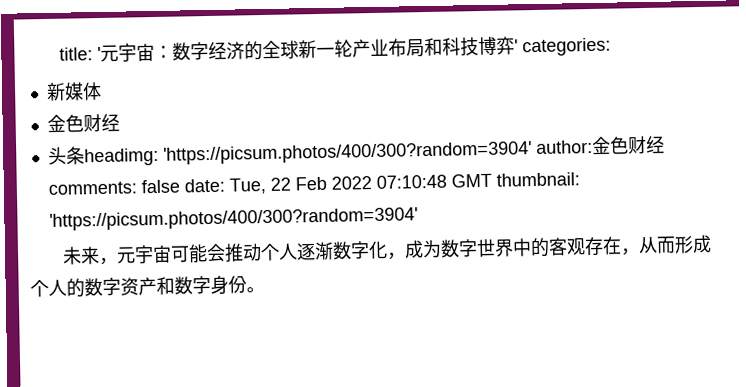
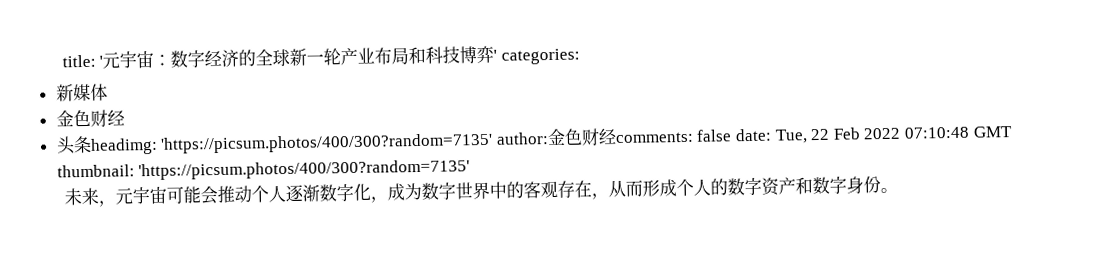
- 头条headimg: 'https://picsum.photos/400/300?random=3904' author:金色财经comments: false date: Tue, 22 Feb 2022 07:10:48 GMT thumbnail: 'https://picsum.photos/400/300?random=3904'
+ 头条headimg: 'https://picsum.photos/400/300?random=7135' author:金色财经comments: false date: Tue, 22 Feb 2022 07:10:48 GMT thumbnail: 'https://picsum.photos/400/300?random=7135'

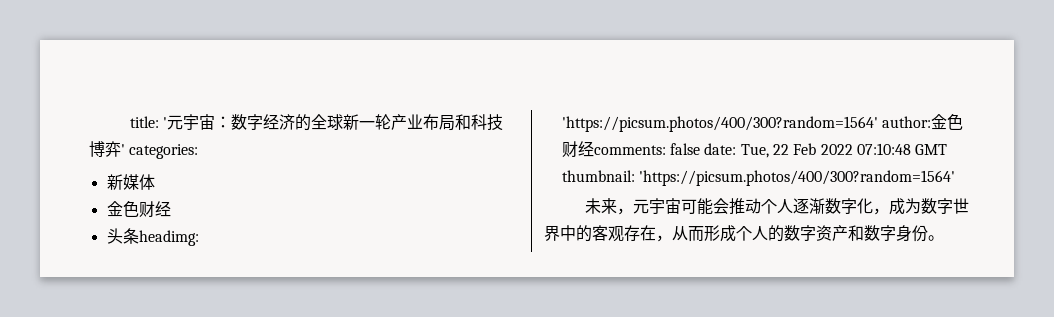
- 头条headimg: 'https://picsum.photos/400/300?random=7135' author:金色财经comments: false date: Tue, 22 Feb 2022 07:10:48 GMT thumbnail: 'https://picsum.photos/400/300?random=7135'
+ 头条headimg: 'https://picsum.photos/400/300?random=1564' author:金色财经comments: false date: Tue, 22 Feb 2022 07:10:48 GMT thumbnail: 'https://picsum.photos/400/300?random=1564'

